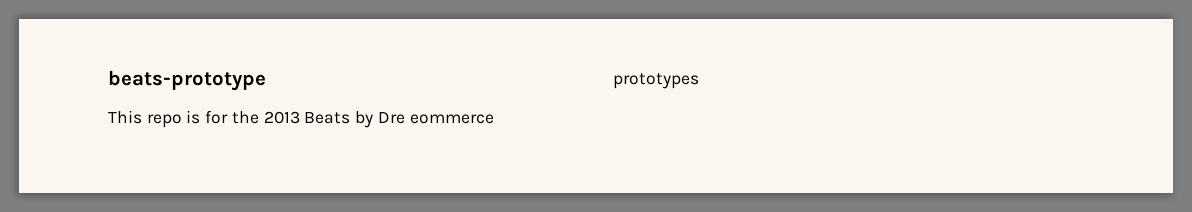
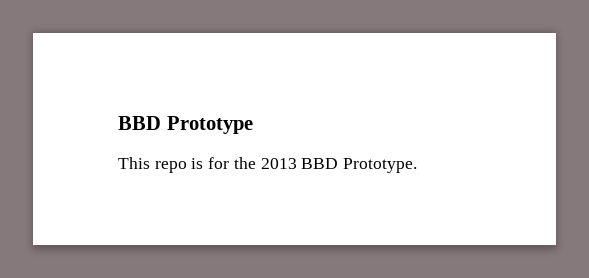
- beats-prototype
+ BBD Prototype
- This repo is for the 2013 Beats by Dre eommerce prototypes
+ This repo is for the 2013 BBD Prototype.

